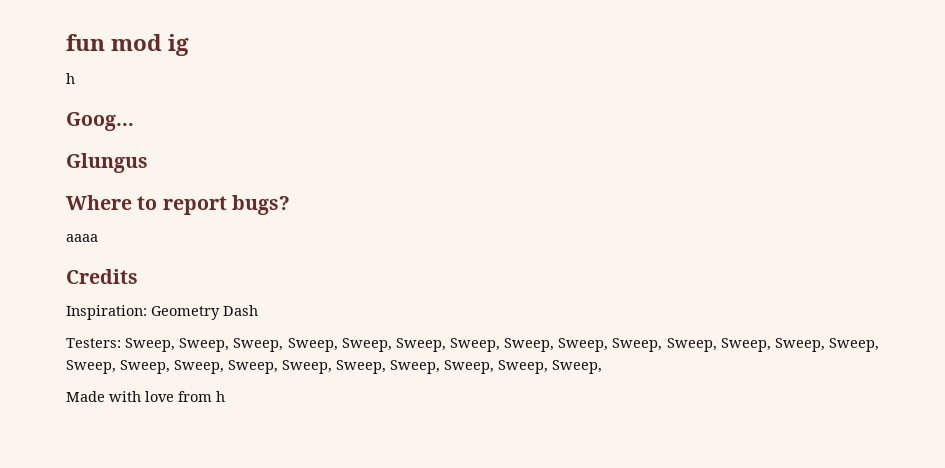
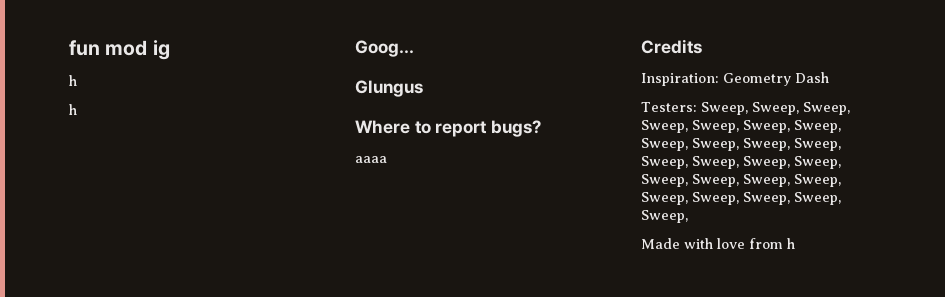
  fun mod ig
+ h

